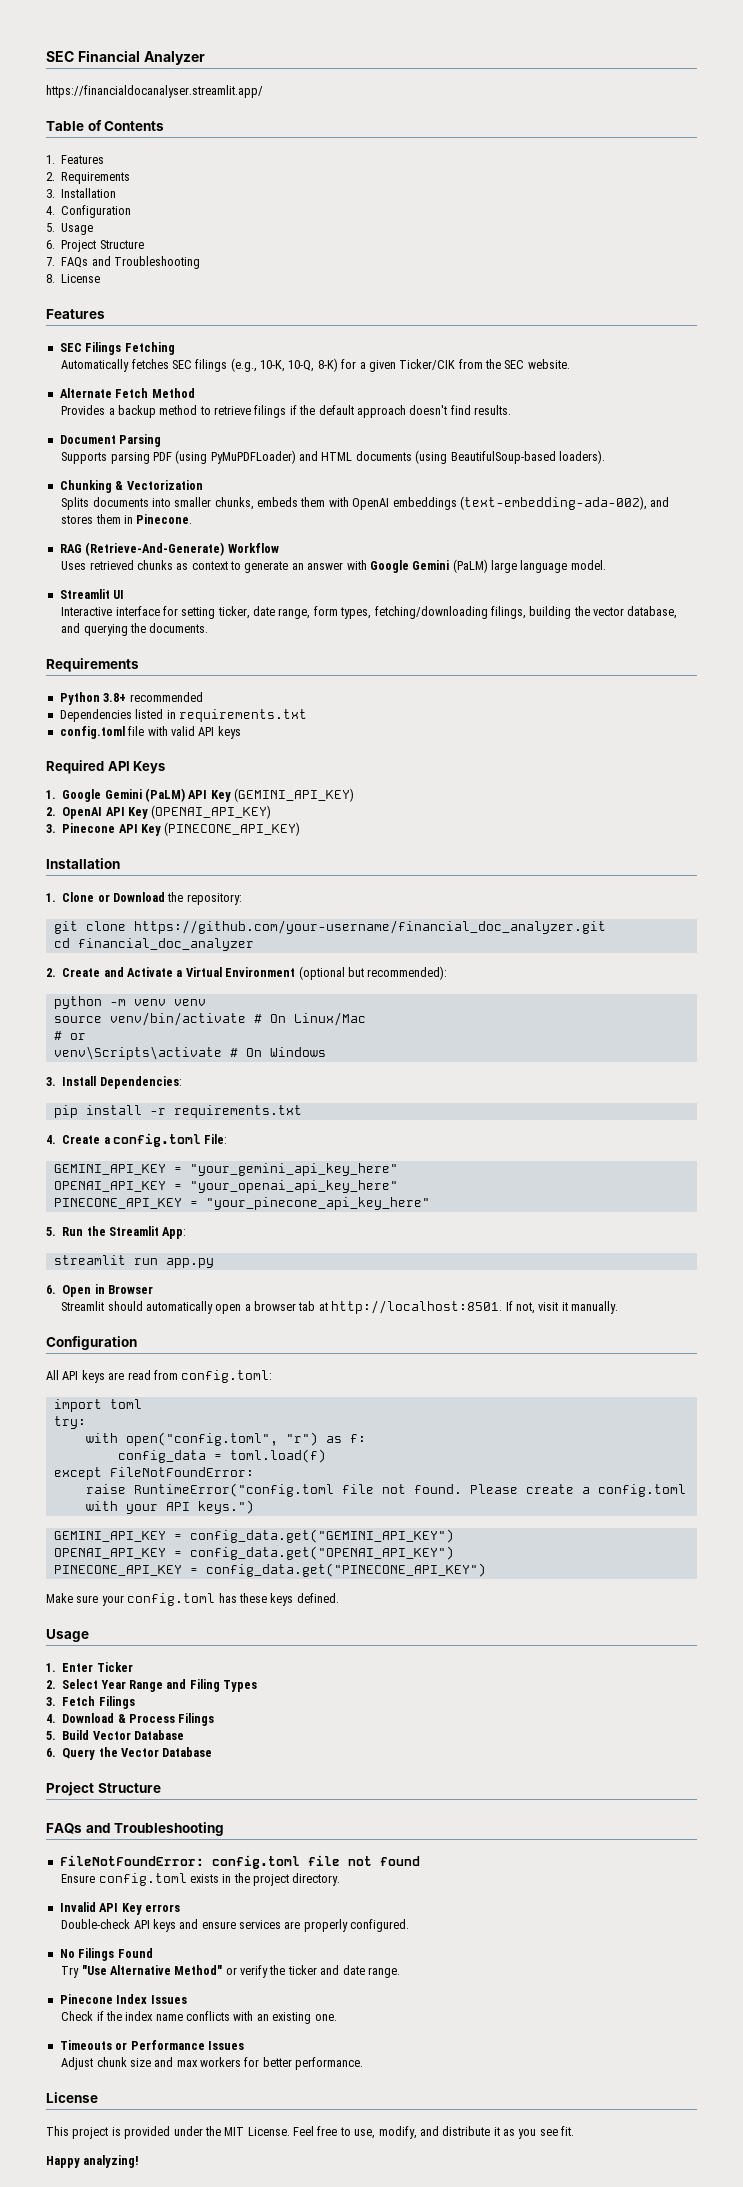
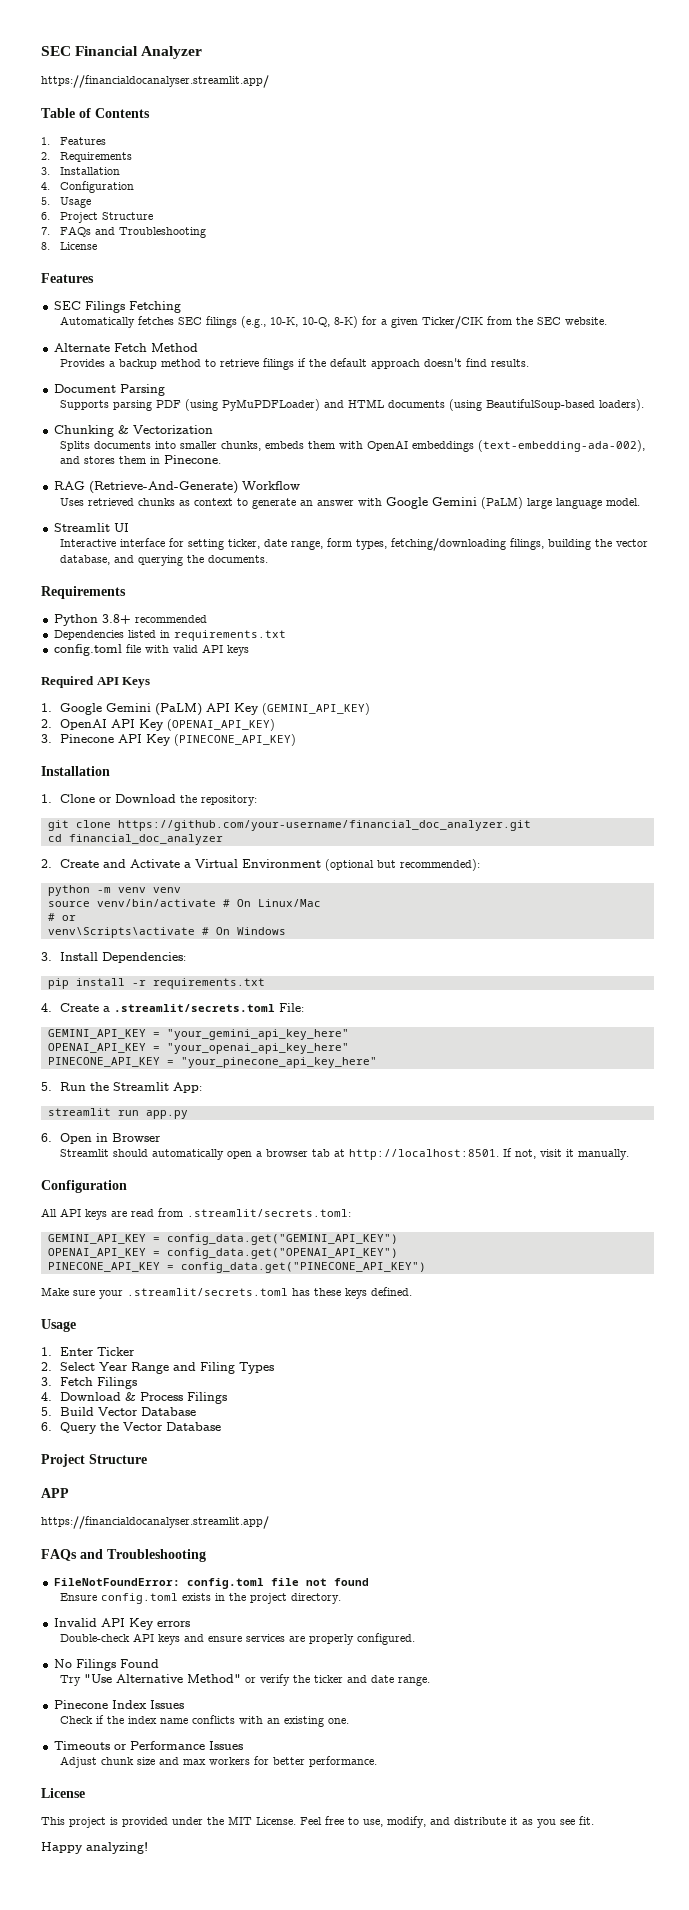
- 4. Create a config.toml File:
+ 4. Create a .streamlit/secrets.toml File:
- All API keys are read from config.toml:
- import toml
- try:
- with open("config.toml", "r") as f:
- config_data = toml.load(f)
- except FileNotFoundError:
- raise RuntimeError("config.toml file not found. Please create a config.toml with your API keys.")
+ All API keys are read from .streamlit/secrets.toml:
- Make sure your config.toml has these keys defined.
+ Make sure your .streamlit/secrets.toml has these keys defined.
+ APP
+ https://financialdocanalyser.streamlit.app/

